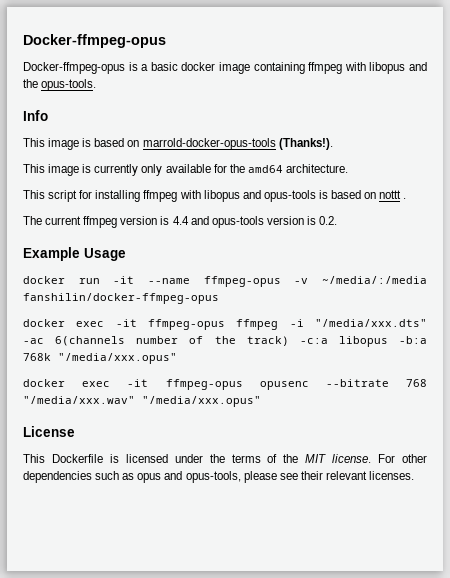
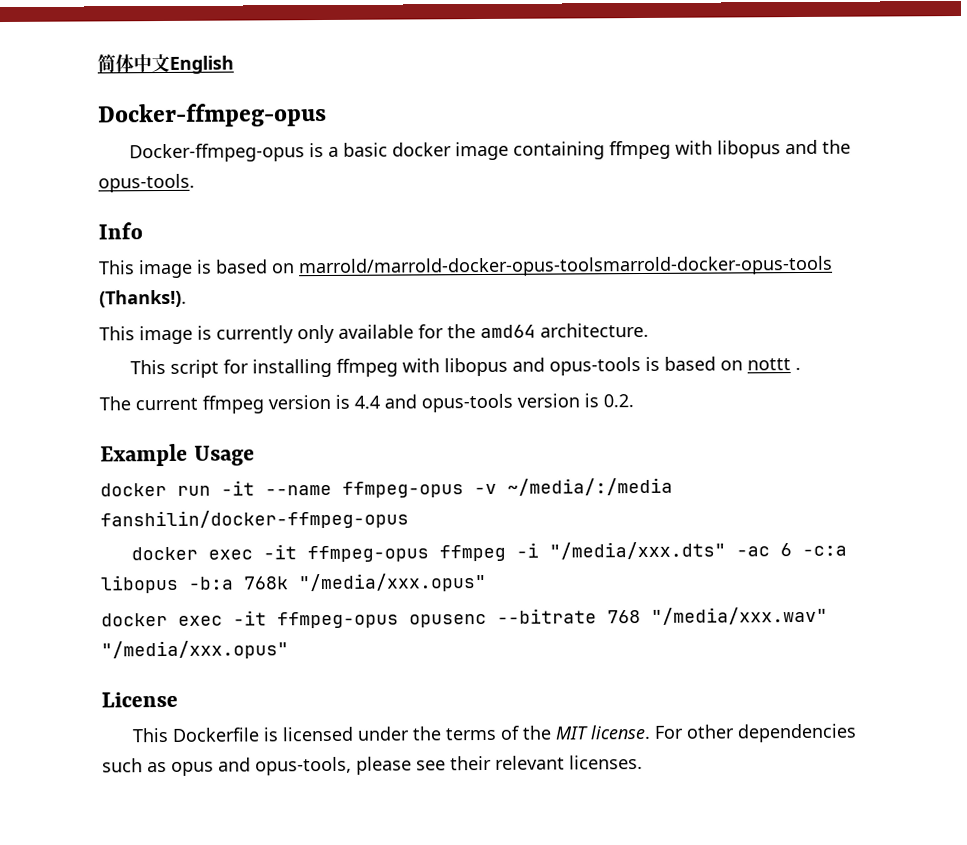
+ 简体中文English
- This image is based on marrold-docker-opus-tools (Thanks!).
+ This image is based on marrold/marrold-docker-opus-toolsmarrold-docker-opus-tools (Thanks!).
- docker exec -it ffmpeg-opus ffmpeg -i "/media/xxx.dts" -ac 6(channels number of the track) -c:a libopus -b:a 768k "/media/xxx.opus"
+ docker exec -it ffmpeg-opus ffmpeg -i "/media/xxx.dts" -ac 6 -c:a libopus -b:a 768k "/media/xxx.opus"

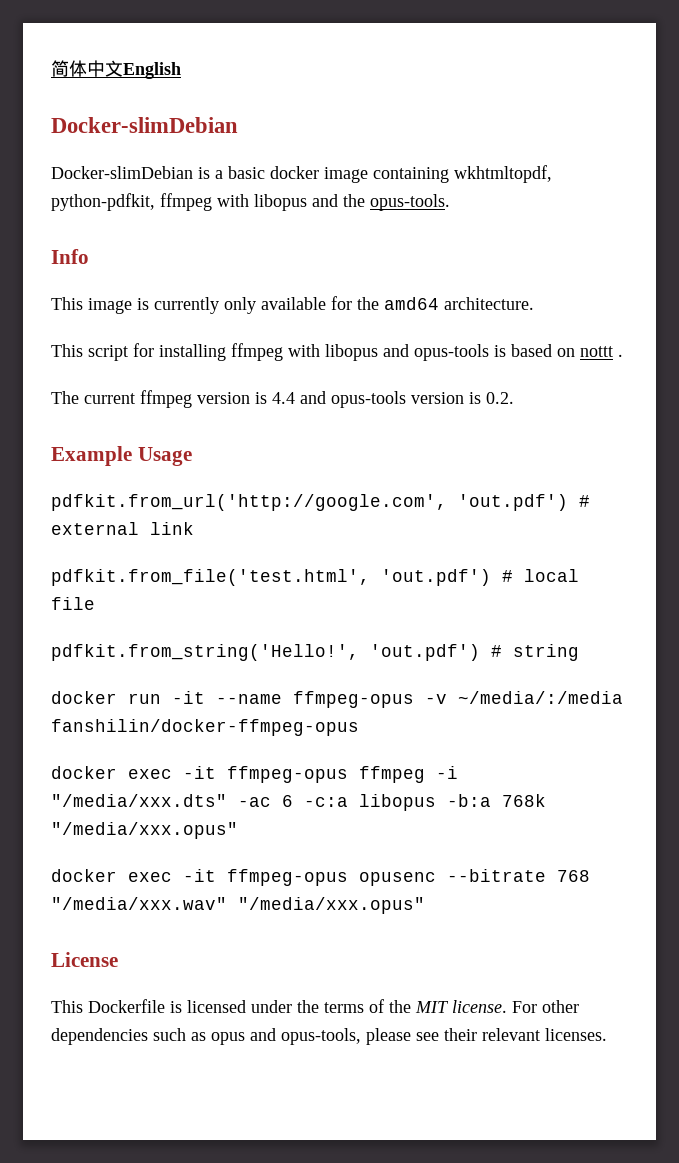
  简体中文English
- Docker-ffmpeg-opus
- Docker-ffmpeg-opus is a basic docker image containing ffmpeg with libopus and the opus-tools.
+ Docker-slimDebian
+ Docker-slimDebian is a basic docker image containing wkhtmltopdf, python-pdfkit, ffmpeg with libopus and the opus-tools.
- This image is based on marrold/marrold-docker-opus-toolsmarrold-docker-opus-tools (Thanks!).
+ pdfkit.from_url('http://google.com', 'out.pdf') # external link
+ pdfkit.from_file('test.html', 'out.pdf') # local file
+ pdfkit.from_string('Hello!', 'out.pdf') # string

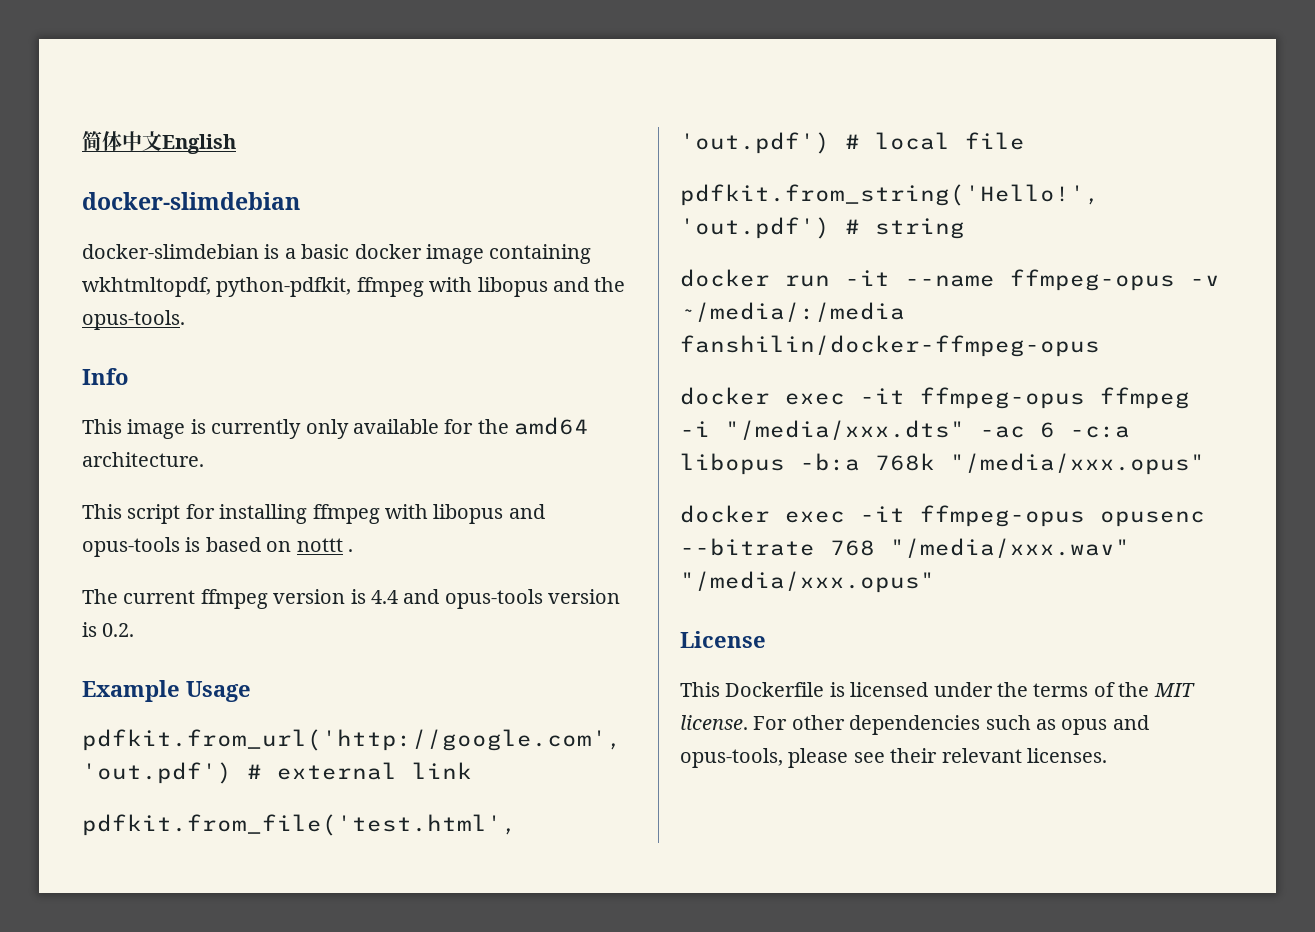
  简体中文English
- Docker-slimDebian
- Docker-slimDebian is a basic docker image containing wkhtmltopdf, python-pdfkit, ffmpeg with libopus and the opus-tools.
+ docker-slimdebian
+ docker-slimdebian is a basic docker image containing wkhtmltopdf, python-pdfkit, ffmpeg with libopus and the opus-tools.

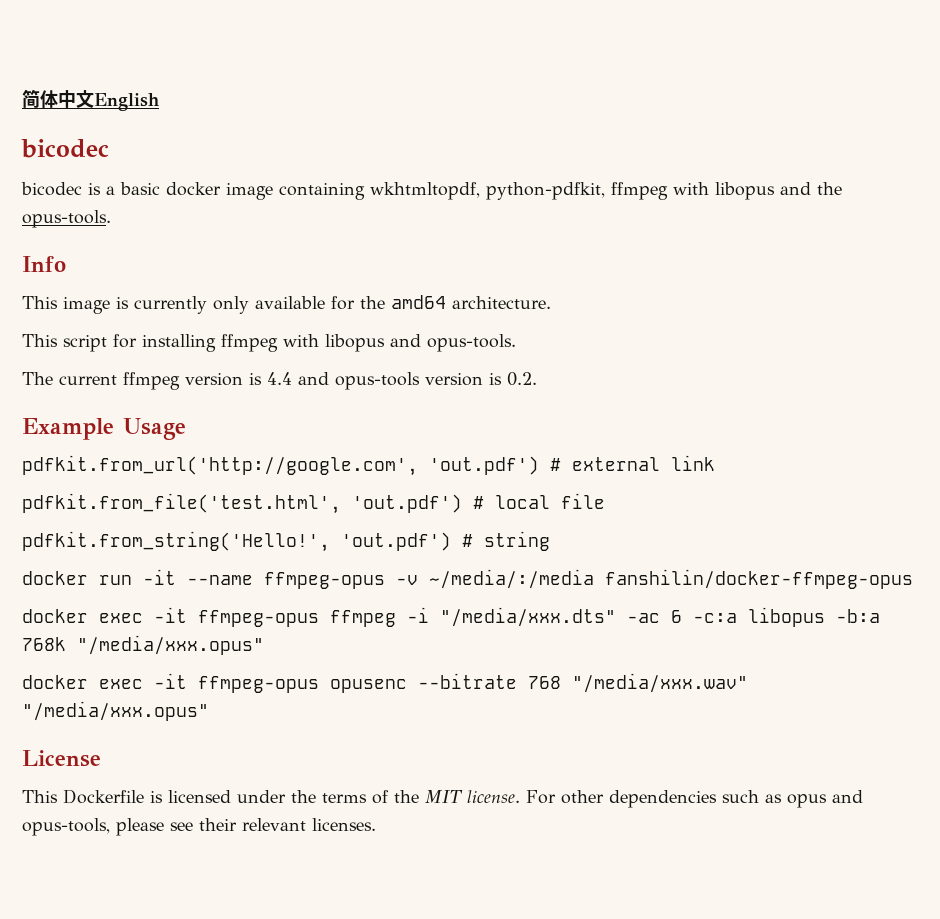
  简体中文English
- docker-slimdebian
- docker-slimdebian is a basic docker image containing wkhtmltopdf, python-pdfkit, ffmpeg with libopus and the opus-tools.
+ bicodec
+ bicodec is a basic docker image containing wkhtmltopdf, python-pdfkit, ffmpeg with libopus and the opus-tools.
- This script for installing ffmpeg with libopus and opus-tools is based on nottt .
+ This script for installing ffmpeg with libopus and opus-tools.

